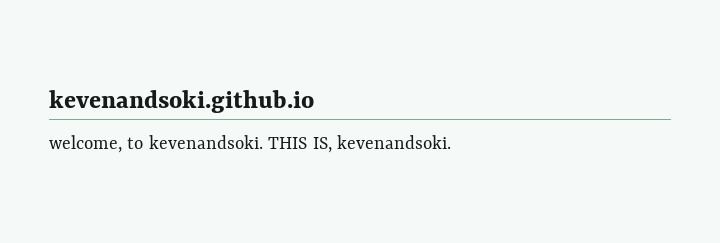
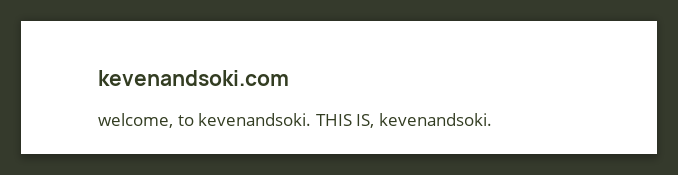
- kevenandsoki.github.io
+ kevenandsoki.com

